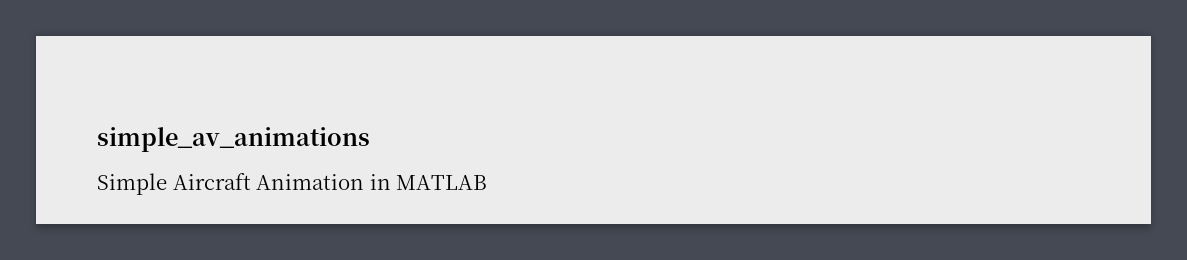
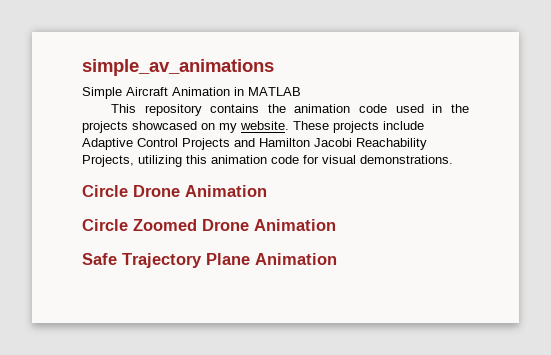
+ This repository contains the animation code used in the projects showcased on my website. These projects include Adaptive Control Projects and Hamilton Jacobi Reachability Projects, utilizing this animation code for visual demonstrations.
+ Circle Drone Animation
+ Circle Zoomed Drone Animation
+ Safe Trajectory Plane Animation

